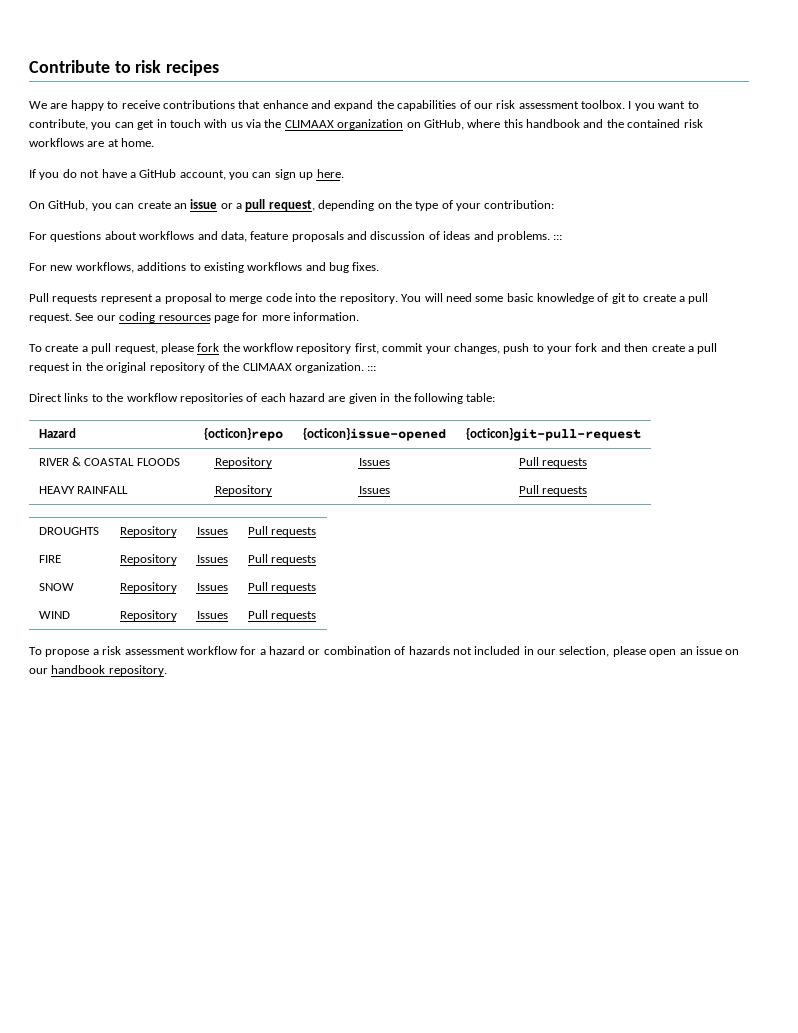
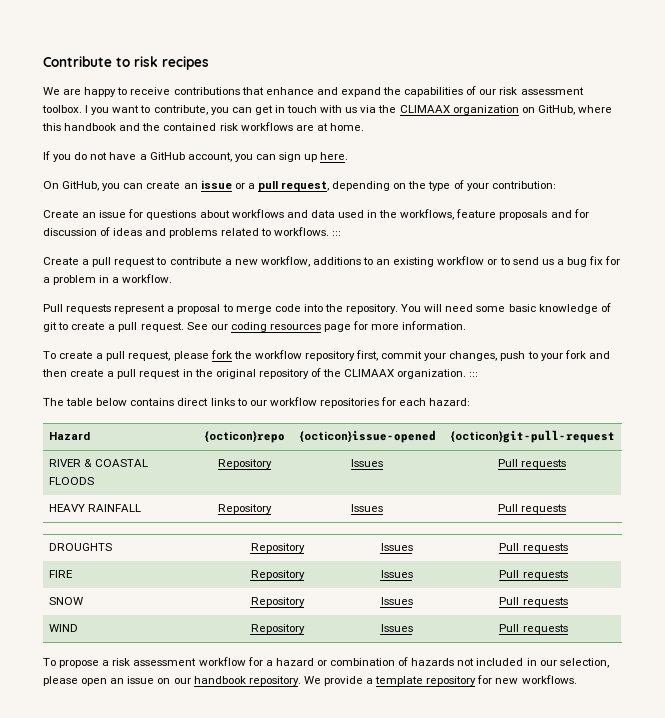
- For questions about workflows and data, feature proposals and discussion of ideas and problems. :::
- For new workflows, additions to existing workflows and bug fixes.
+ Create an issue for questions about workflows and data used in the workflows, feature proposals and for discussion of ideas and problems related to workflows. :::
+ Create a pull request to contribute a new workflow, additions to an existing workflow or to send us a bug fix for a problem in a workflow.
- Direct links to the workflow repositories of each hazard are given in the following table:
+ The table below contains direct links to our workflow repositories for each hazard:
+ We provide a template repository for new workflows.

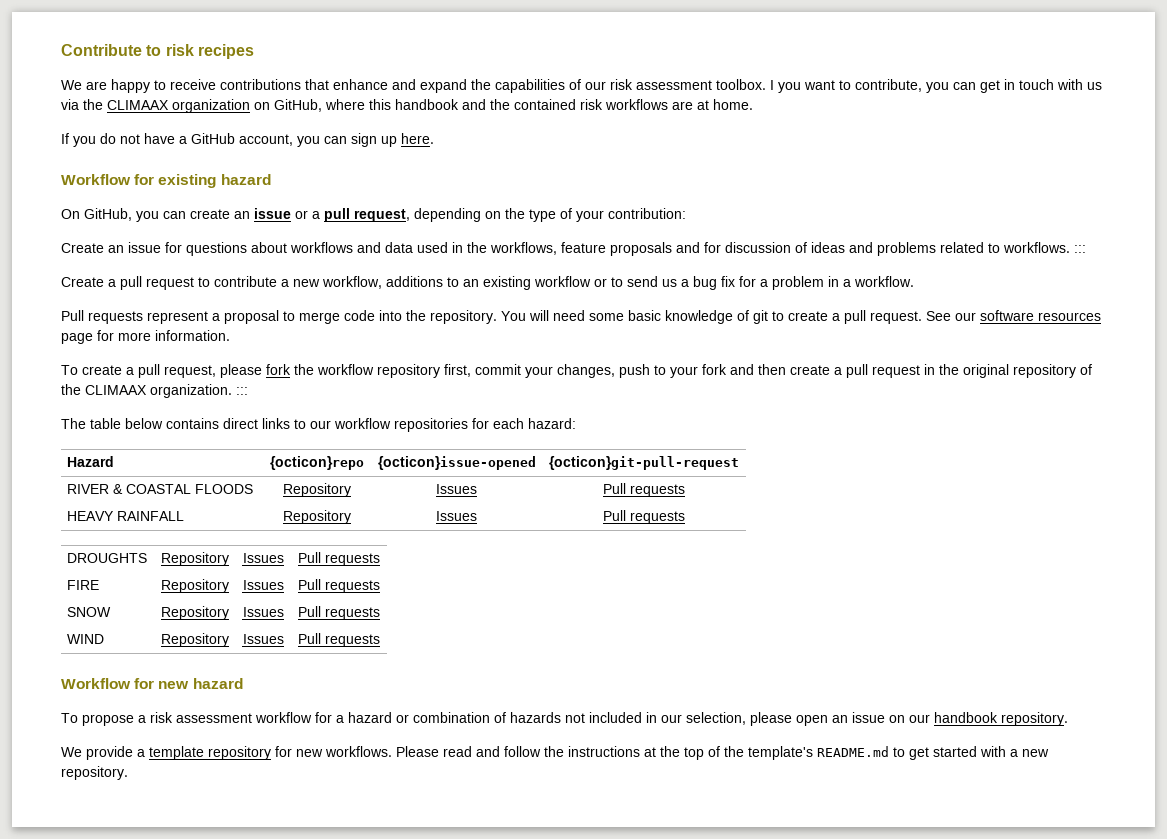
+ Workflow for existing hazard
- See our coding resources page for more information.
+ See our software resources page for more information.
+ Workflow for new hazard
- To propose a risk assessment workflow for a hazard or combination of hazards not included in our selection, please open an issue on our handbook repository. We provide a template repository for new workflows.
+ To propose a risk assessment workflow for a hazard or combination of hazards not included in our selection, please open an issue on our handbook repository.
+ We provide a template repository for new workflows.
+ Please read and follow the instructions at the top of the template's README.md to get started with a new repository.

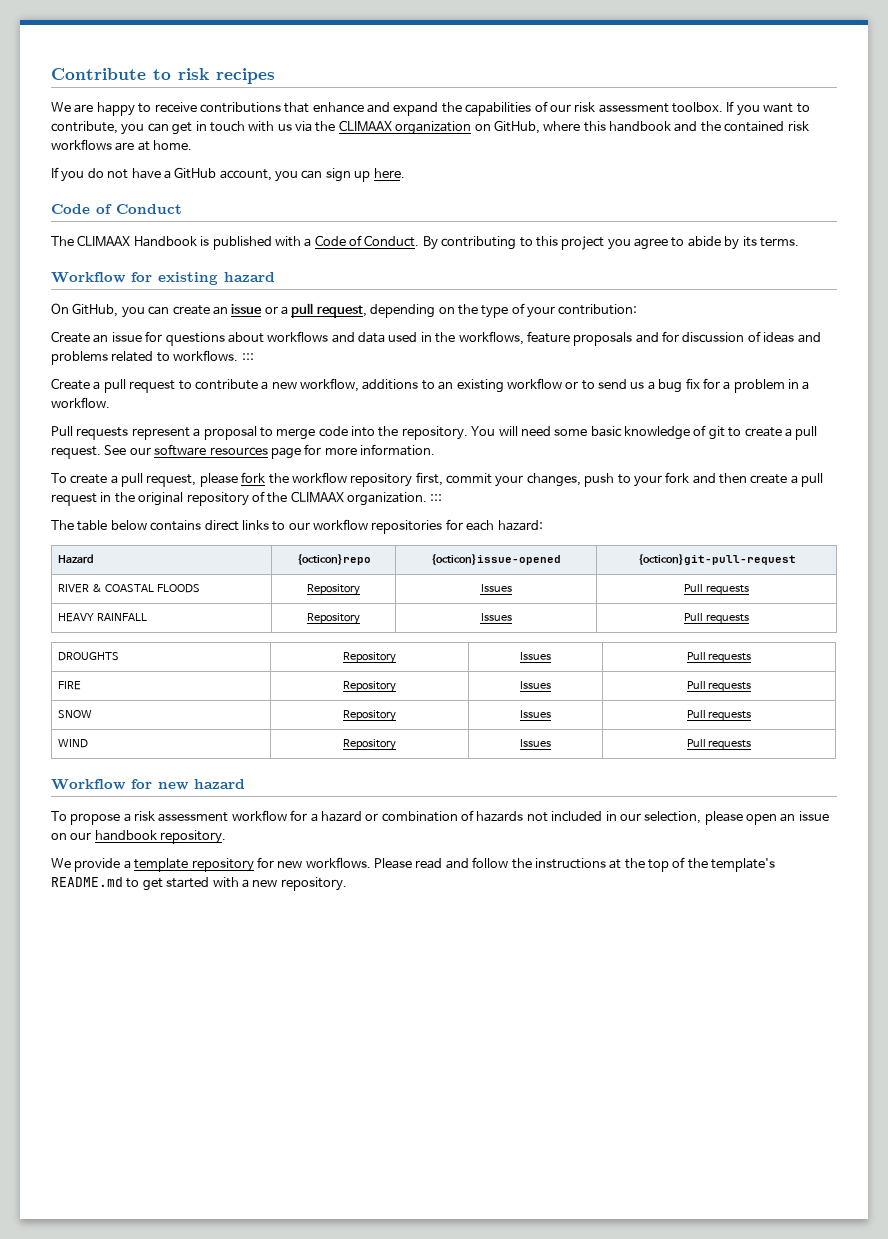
- I you want to contribute, you can get in touch with us via the CLIMAAX organization on GitHub, where this handbook and the contained risk workflows are at home.
+ If you want to contribute, you can get in touch with us via the CLIMAAX organization on GitHub, where this handbook and the contained risk workflows are at home.
+ Code of Conduct
+ The CLIMAAX Handbook is published with a Code of Conduct. By contributing to this project you agree to abide by its terms.

